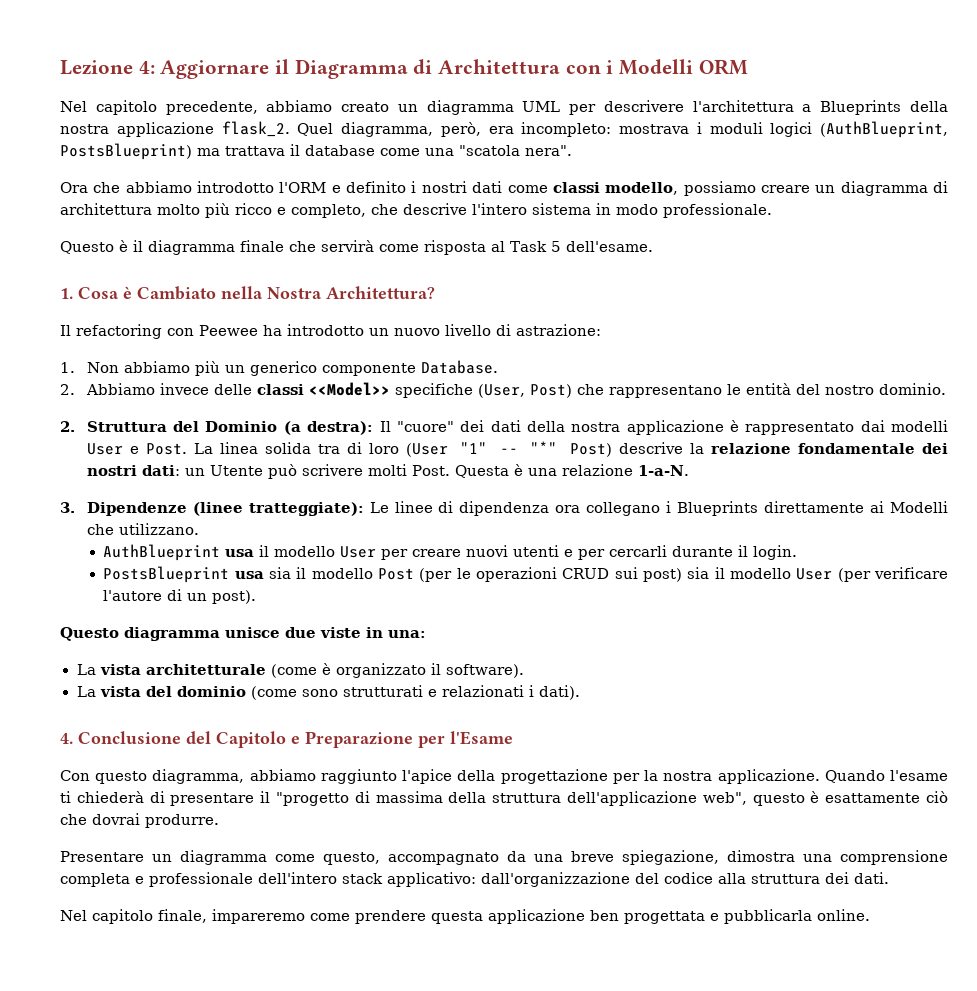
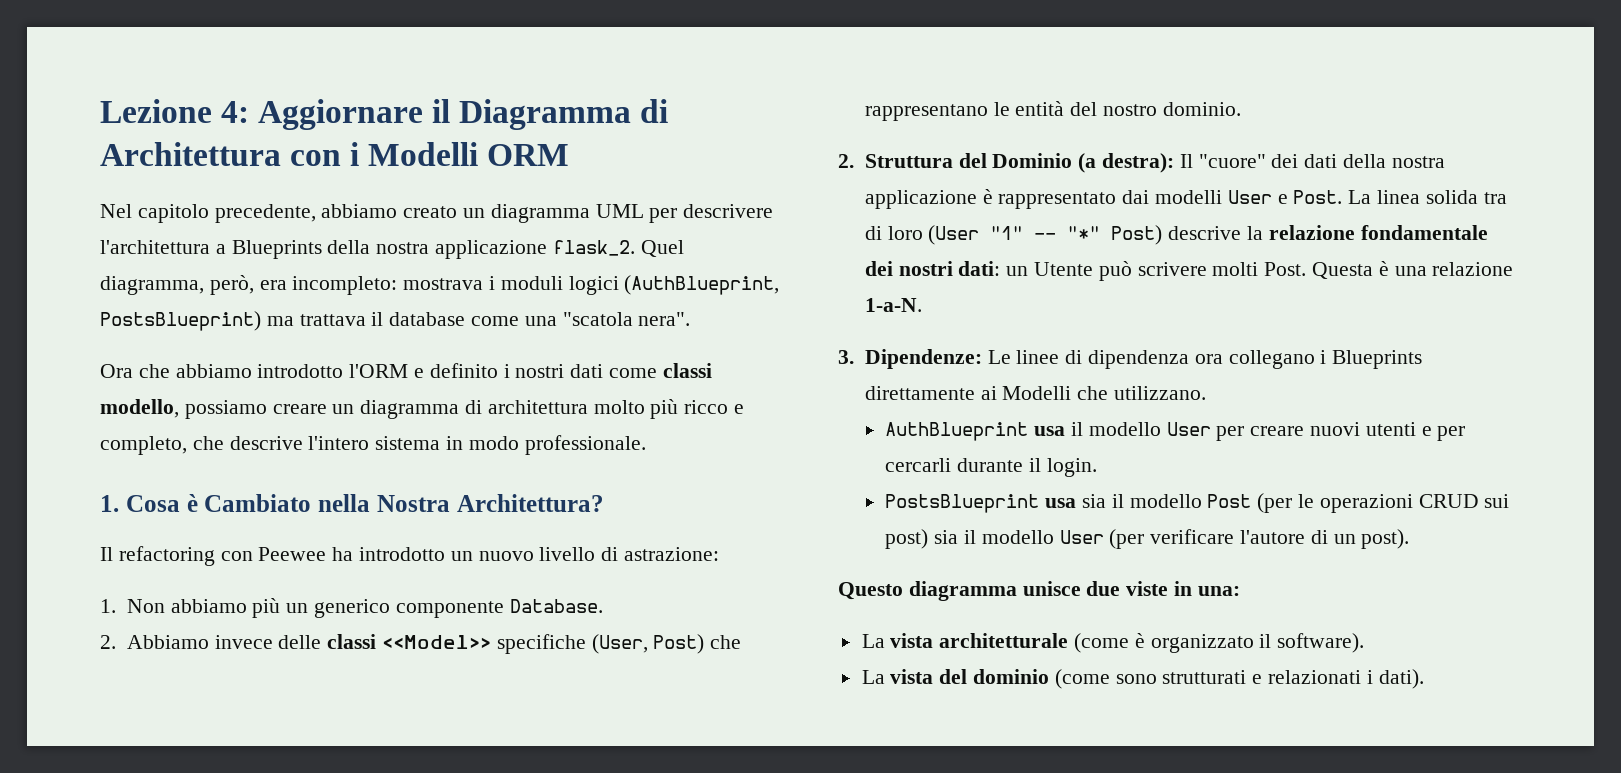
- Questo è il diagramma finale che servirà come risposta al Task 5 dell'esame.
- 3. Dipendenze (linee tratteggiate): Le linee di dipendenza ora collegano i Blueprints direttamente ai Modelli che utilizzano.
+ 3. Dipendenze: Le linee di dipendenza ora collegano i Blueprints direttamente ai Modelli che utilizzano.
- 4. Conclusione del Capitolo e Preparazione per l'Esame
- Con questo diagramma, abbiamo raggiunto l'apice della progettazione per la nostra applicazione. Quando l'esame ti chiederà di presentare il "progetto di massima della struttura dell'applicazione web", questo è esattamente ciò che dovrai produrre.
- Presentare un diagramma come questo, accompagnato da una breve spiegazione, dimostra una comprensione completa e professionale dell'intero stack applicativo: dall'organizzazione del codice alla struttura dei dati.
- Nel capitolo finale, impareremo come prendere questa applicazione ben progettata e pubblicarla online.

